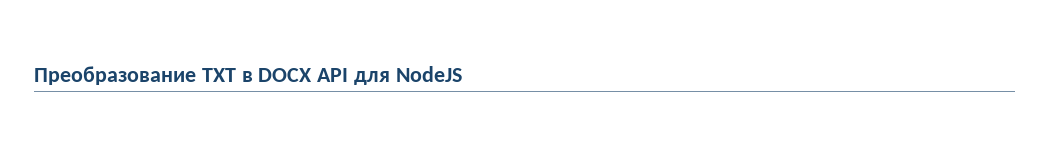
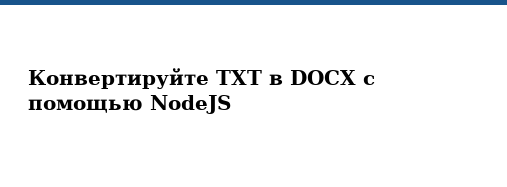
- Преобразование TXT в DOCX API для NodeJS
+ Конвертируйте TXT в DOCX с помощью NodeJS

